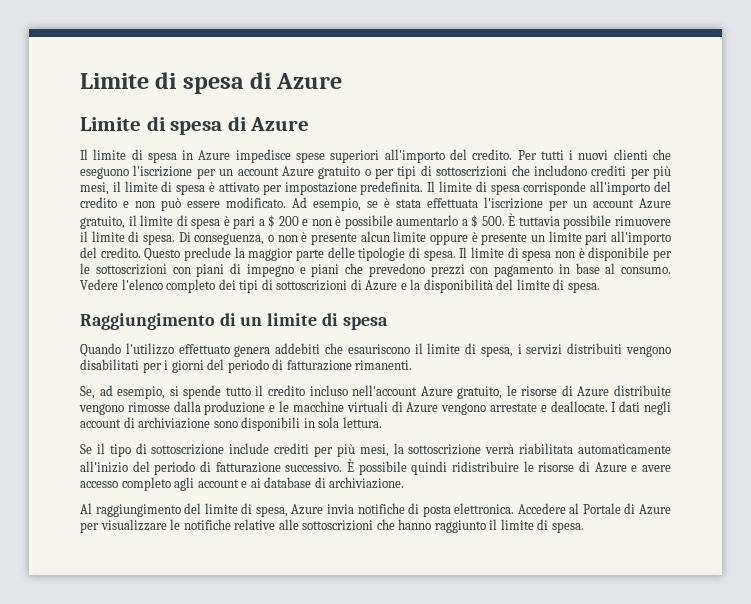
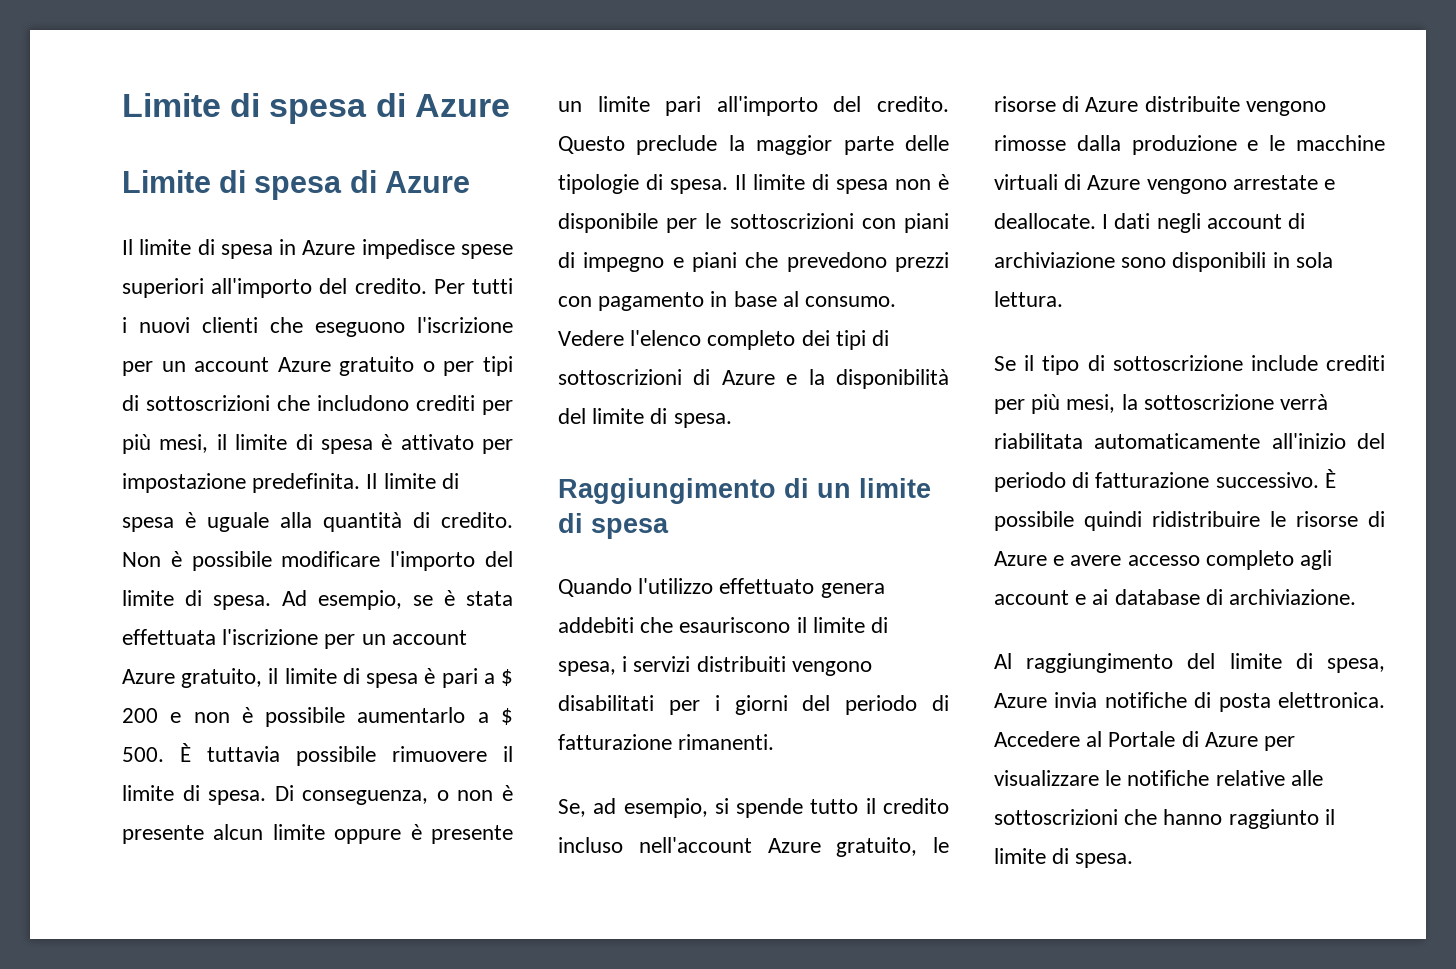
- Il limite di spesa corrisponde all'importo del credito e non può essere modificato.
+ Il limite di spesa è uguale alla quantità di credito. Non è possibile modificare l'importo del limite di spesa.

